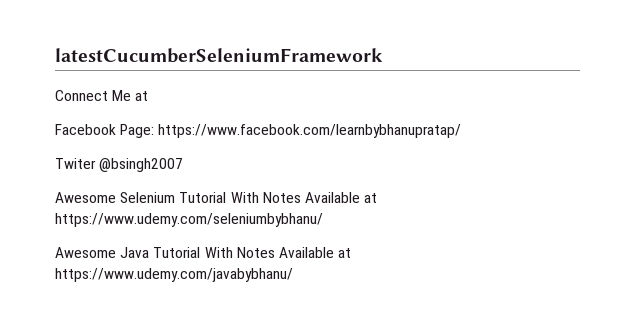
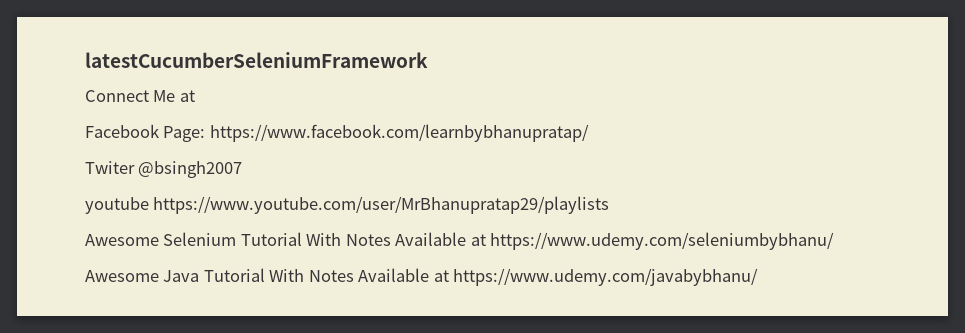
+ youtube https://www.youtube.com/user/MrBhanupratap29/playlists

